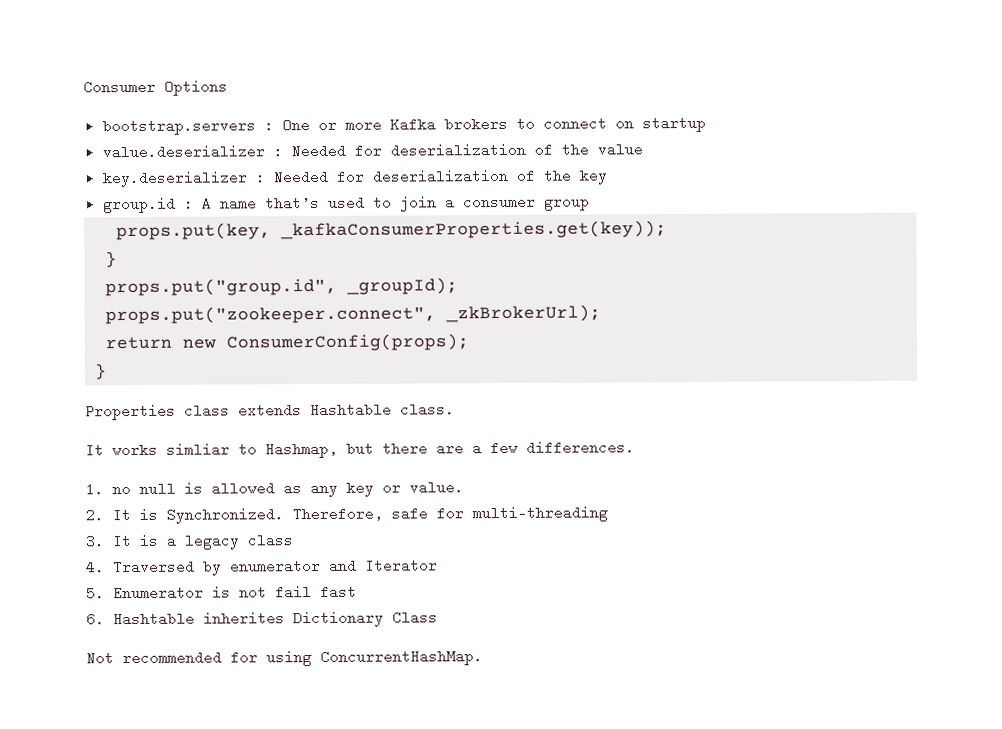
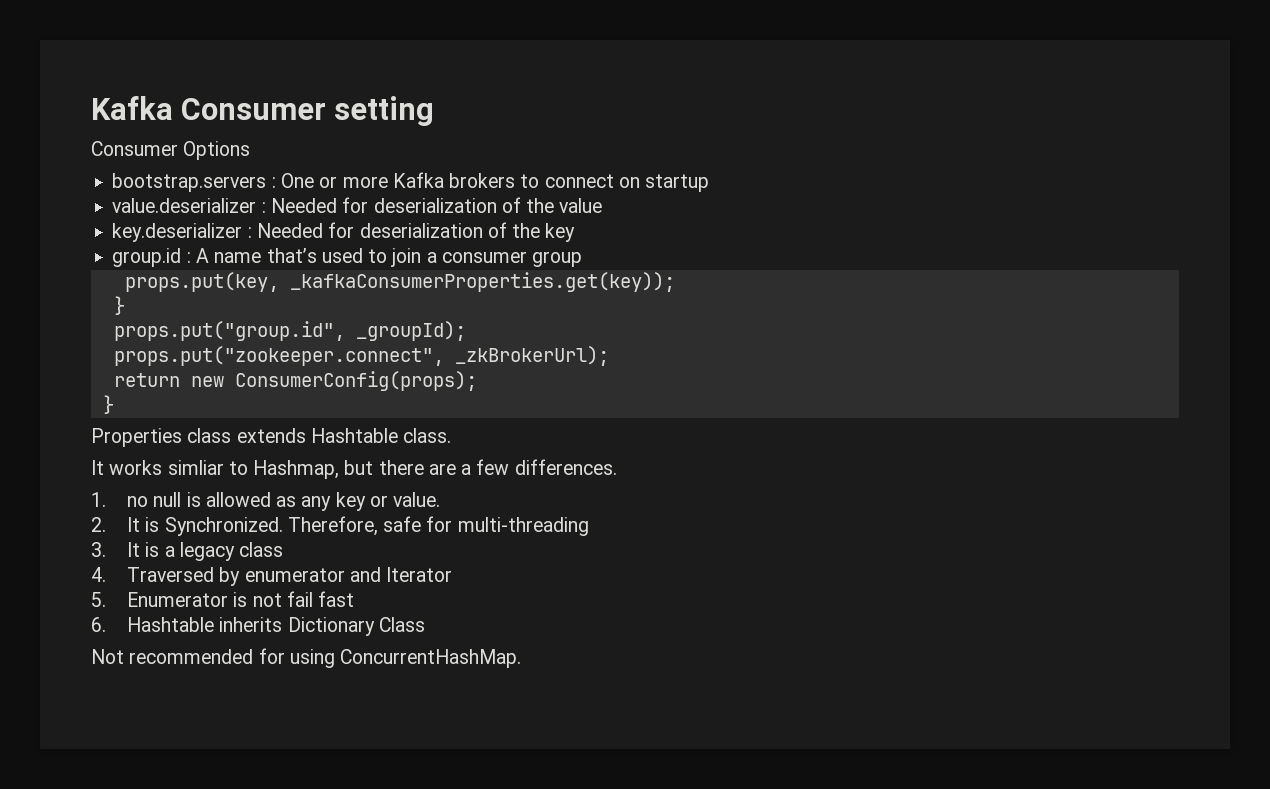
+ Kafka Consumer setting
- 6. Hashtable inherites Dictionary Class
+ 6. Hashtable inherits Dictionary Class

